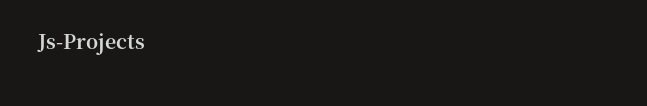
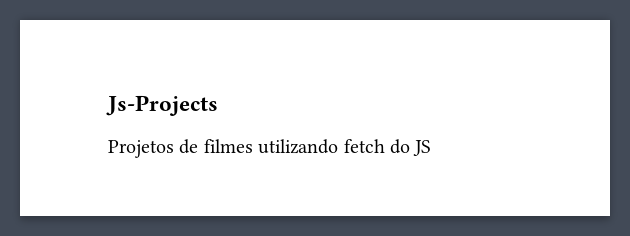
+ Projetos de filmes utilizando fetch do JS

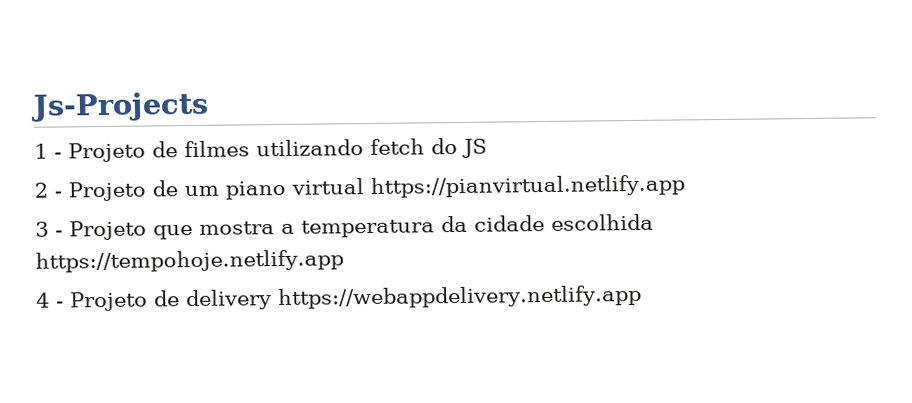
- Projetos de filmes utilizando fetch do JS
+ 1 - Projeto de filmes utilizando fetch do JS
+ 2 - Projeto de um piano virtual https://pianvirtual.netlify.app
+ 3 - Projeto que mostra a temperatura da cidade escolhida https://tempohoje.netlify.app
+ 4 - Projeto de delivery https://webappdelivery.netlify.app

